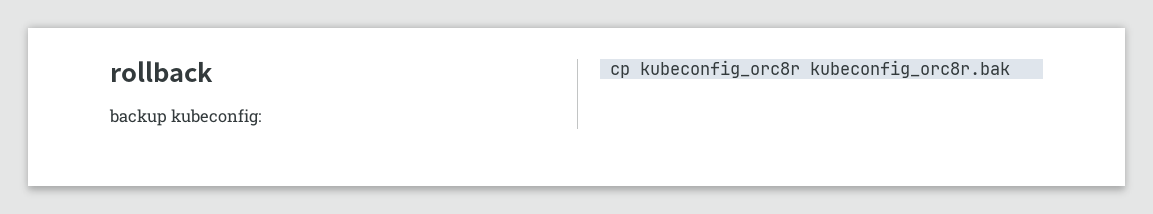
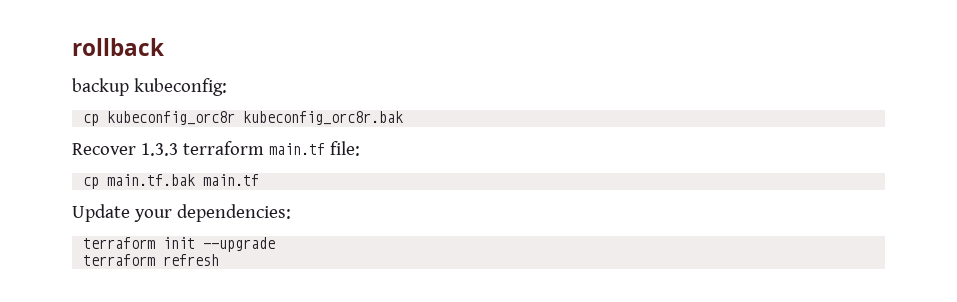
+ Recover 1.3.3 terraform main.tf file:
+ cp main.tf.bak main.tf
+ Update your dependencies:
+ terraform init --upgrade
+ terraform refresh

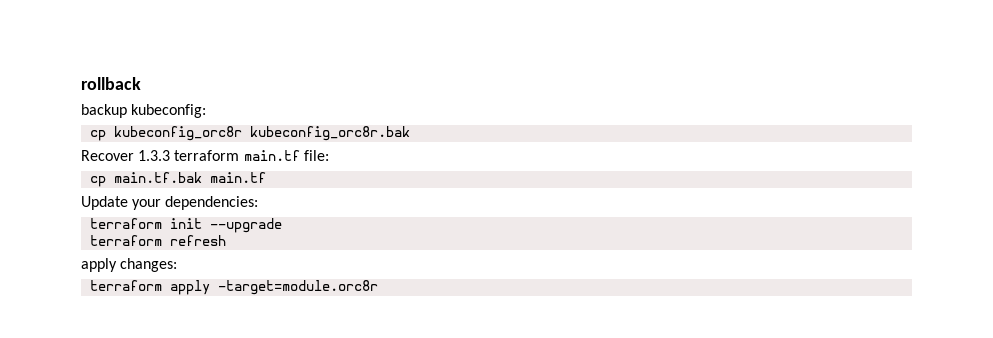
+ apply changes:
+ terraform apply -target=module.orc8r

